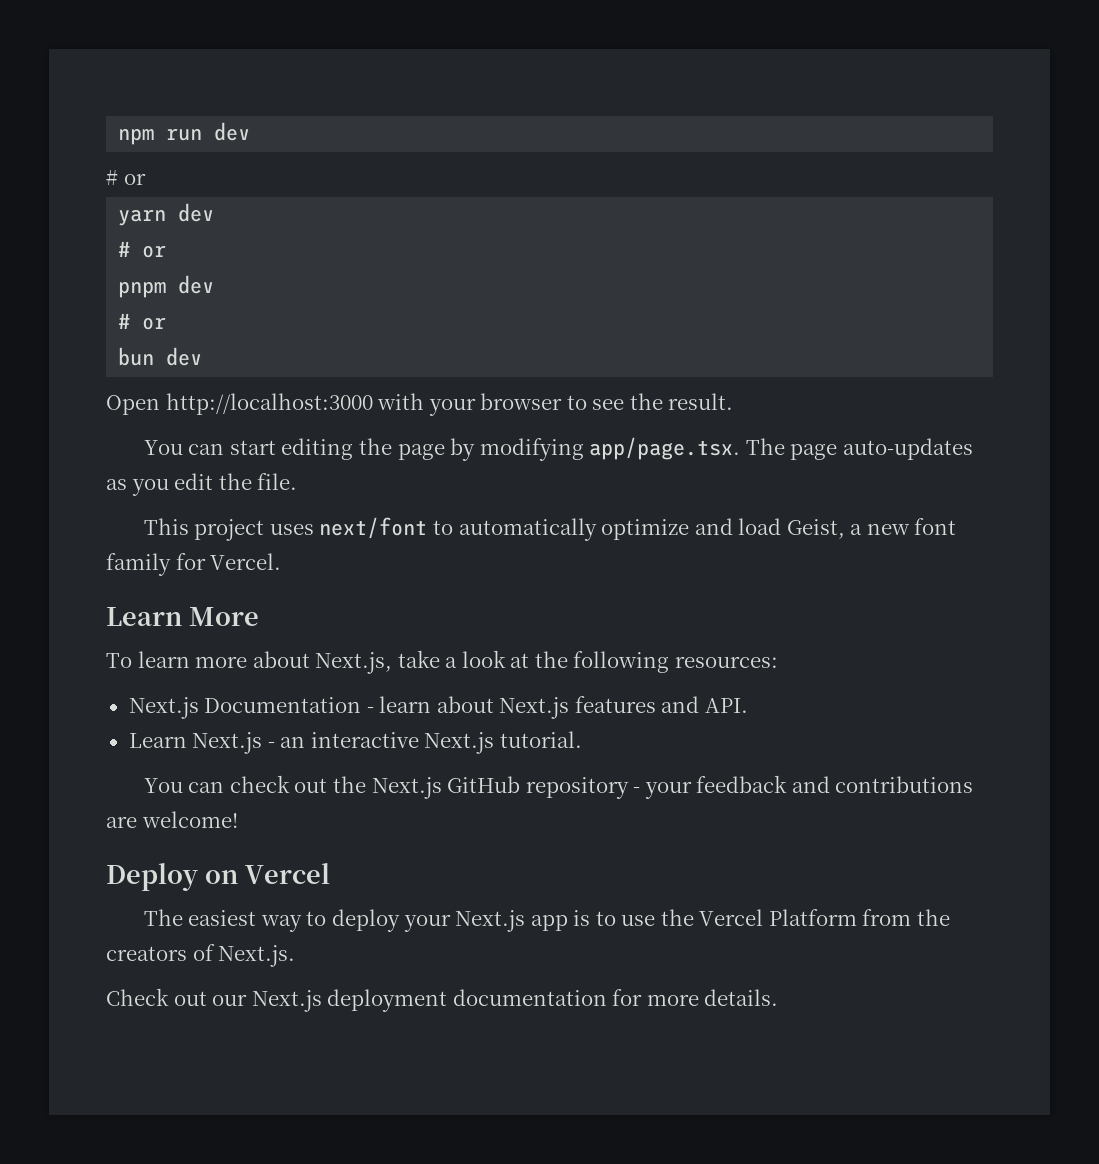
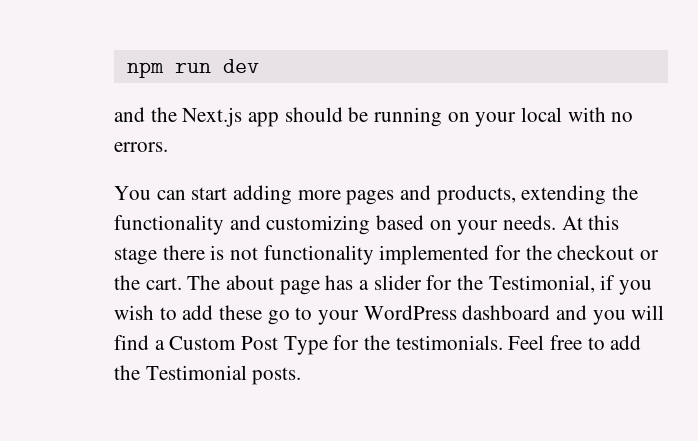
  npm run dev
- # or
- yarn dev
- # or
- pnpm dev
- # or
- bun dev
- Open http://localhost:3000 with your browser to see the result.
- You can start editing the page by modifying app/page.tsx. The page auto-updates as you edit the file.
- This project uses next/font to automatically optimize and load Geist, a new font family for Vercel.
- Learn More
- To learn more about Next.js, take a look at the following resources:
- Next.js Documentation - learn about Next.js features and API.
- Learn Next.js - an interactive Next.js tutorial.
- You can check out the Next.js GitHub repository - your feedback and contributions are welcome!
- Deploy on Vercel
- The easiest way to deploy your Next.js app is to use the Vercel Platform from the creators of Next.js.
- Check out our Next.js deployment documentation for more details.
+ and the Next.js app should be running on your local with no errors.
+ You can start adding more pages and products, extending the functionality and customizing based on your needs. At this stage there is not functionality implemented for the checkout or the cart. The about page has a slider for the Testimonial, if you wish to add these go to your WordPress dashboard and you will find a Custom Post Type for the testimonials. Feel free to add the Testimonial posts.

